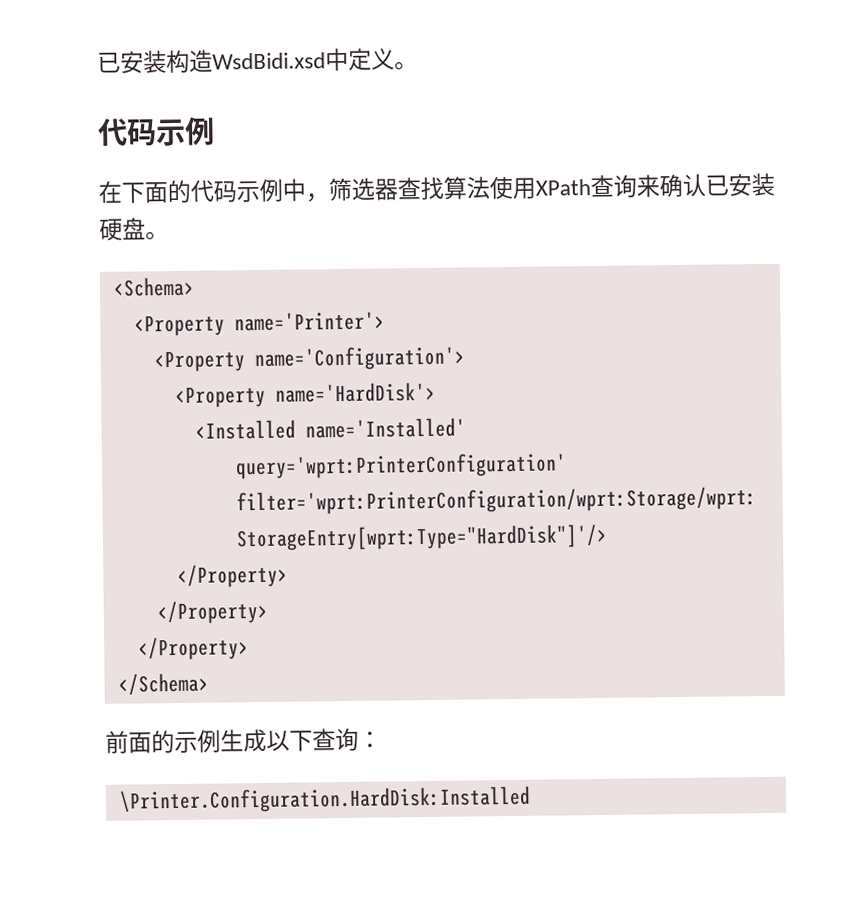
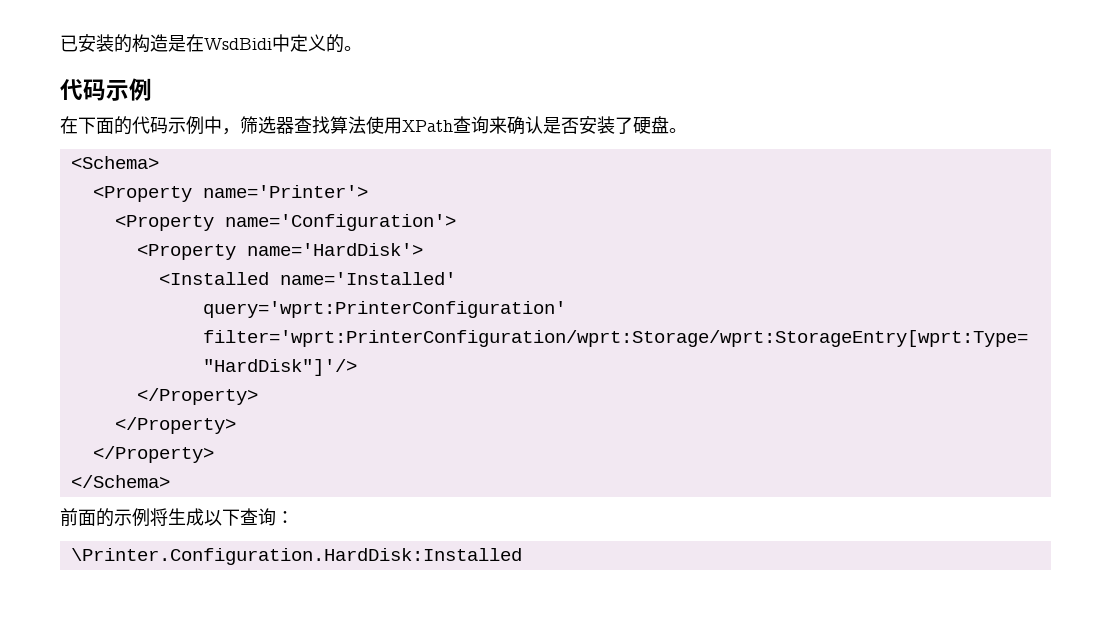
- 已安装构造WsdBidi.xsd中定义。
+ 已安装的构造是在WsdBidi中定义的。
- 在下面的代码示例中，筛选器查找算法使用XPath查询来确认已安装硬盘。
+ 在下面的代码示例中，筛选器查找算法使用XPath查询来确认是否安装了硬盘。
- 前面的示例生成以下查询：
+ 前面的示例将生成以下查询：

